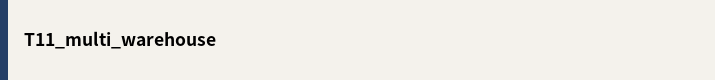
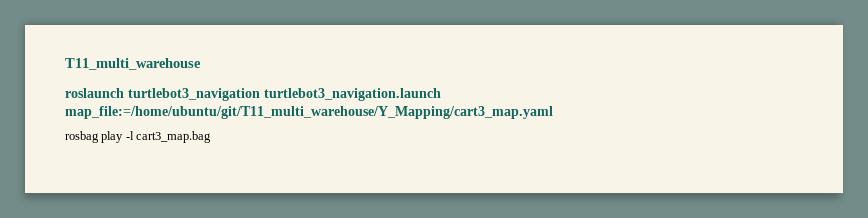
+ roslaunch turtlebot3_navigation turtlebot3_navigation.launch map_file:=/home/ubuntu/git/T11_multi_warehouse/Y_Mapping/cart3_map.yaml
+ rosbag play -l cart3_map.bag

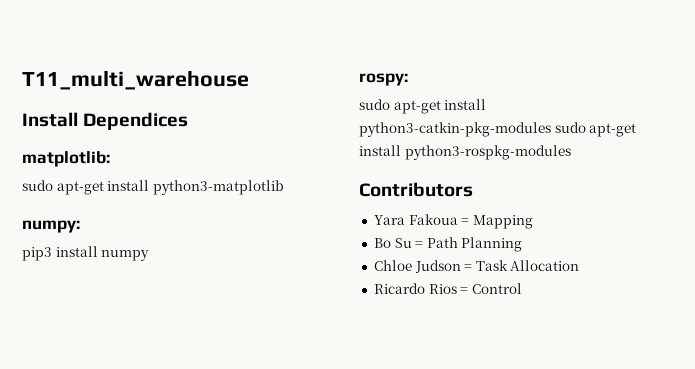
- roslaunch turtlebot3_navigation turtlebot3_navigation.launch map_file:=/home/ubuntu/git/T11_multi_warehouse/Y_Mapping/cart3_map.yaml
- rosbag play -l cart3_map.bag
+ Install Dependices
+ matplotlib:
+ sudo apt-get install python3-matplotlib
+ numpy:
+ pip3 install numpy
+ rospy:
+ sudo apt-get install python3-catkin-pkg-modules sudo apt-get install python3-rospkg-modules
+ Contributors
+ Yara Fakoua = Mapping
+ Bo Su = Path Planning
+ Chloe Judson = Task Allocation
+ Ricardo Rios = Control

